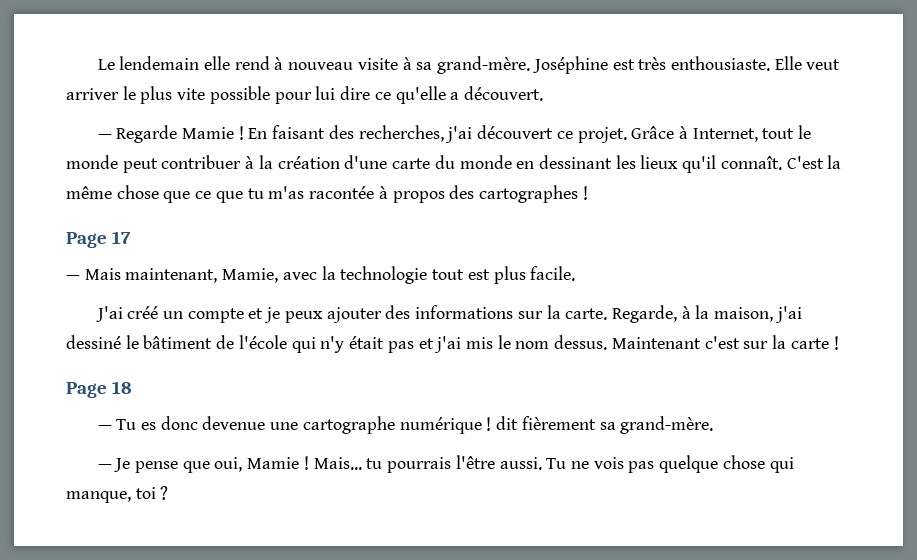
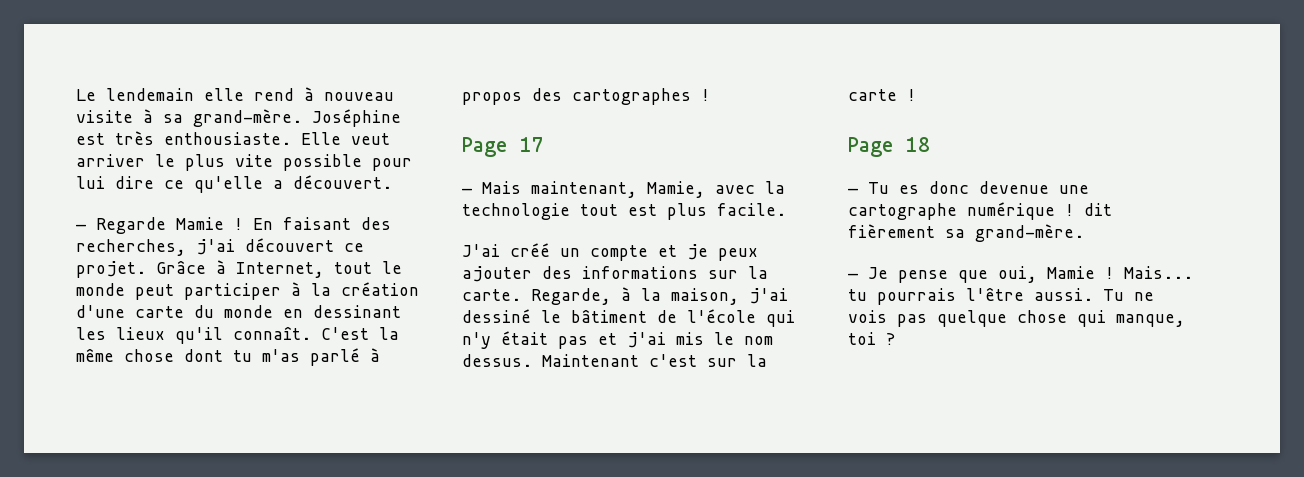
- Grâce à Internet, tout le monde peut contribuer à la création d'une carte du monde en dessinant les lieux qu'il connaît.
+ Grâce à Internet, tout le monde peut participer à la création d'une carte du monde en dessinant les lieux qu'il connaît.
- C'est la même chose que ce que tu m'as racontée à propos des cartographes !
+ C'est la même chose dont tu m'as parlé à propos des cartographes !

